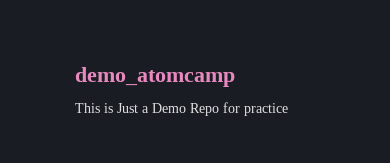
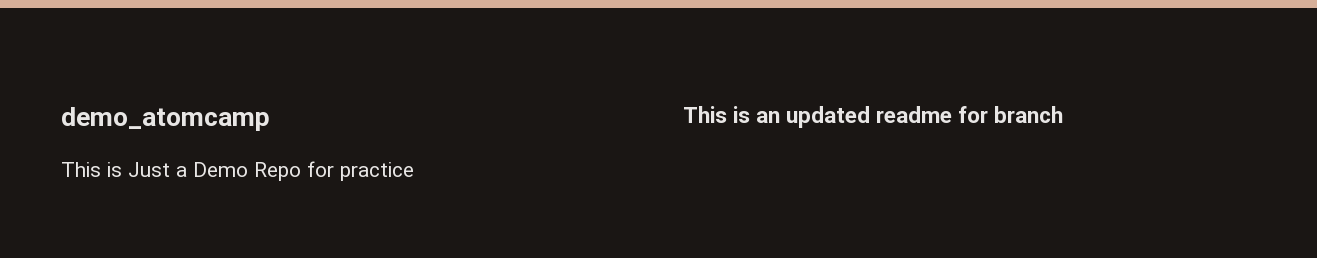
+ This is an updated readme for branch

